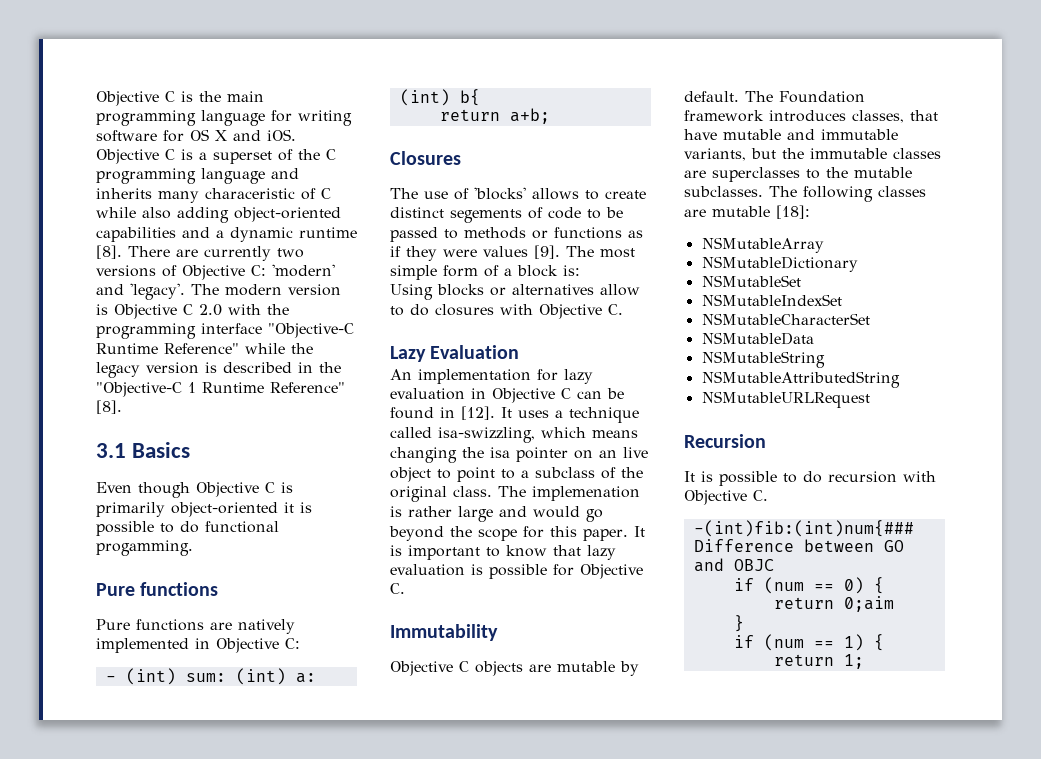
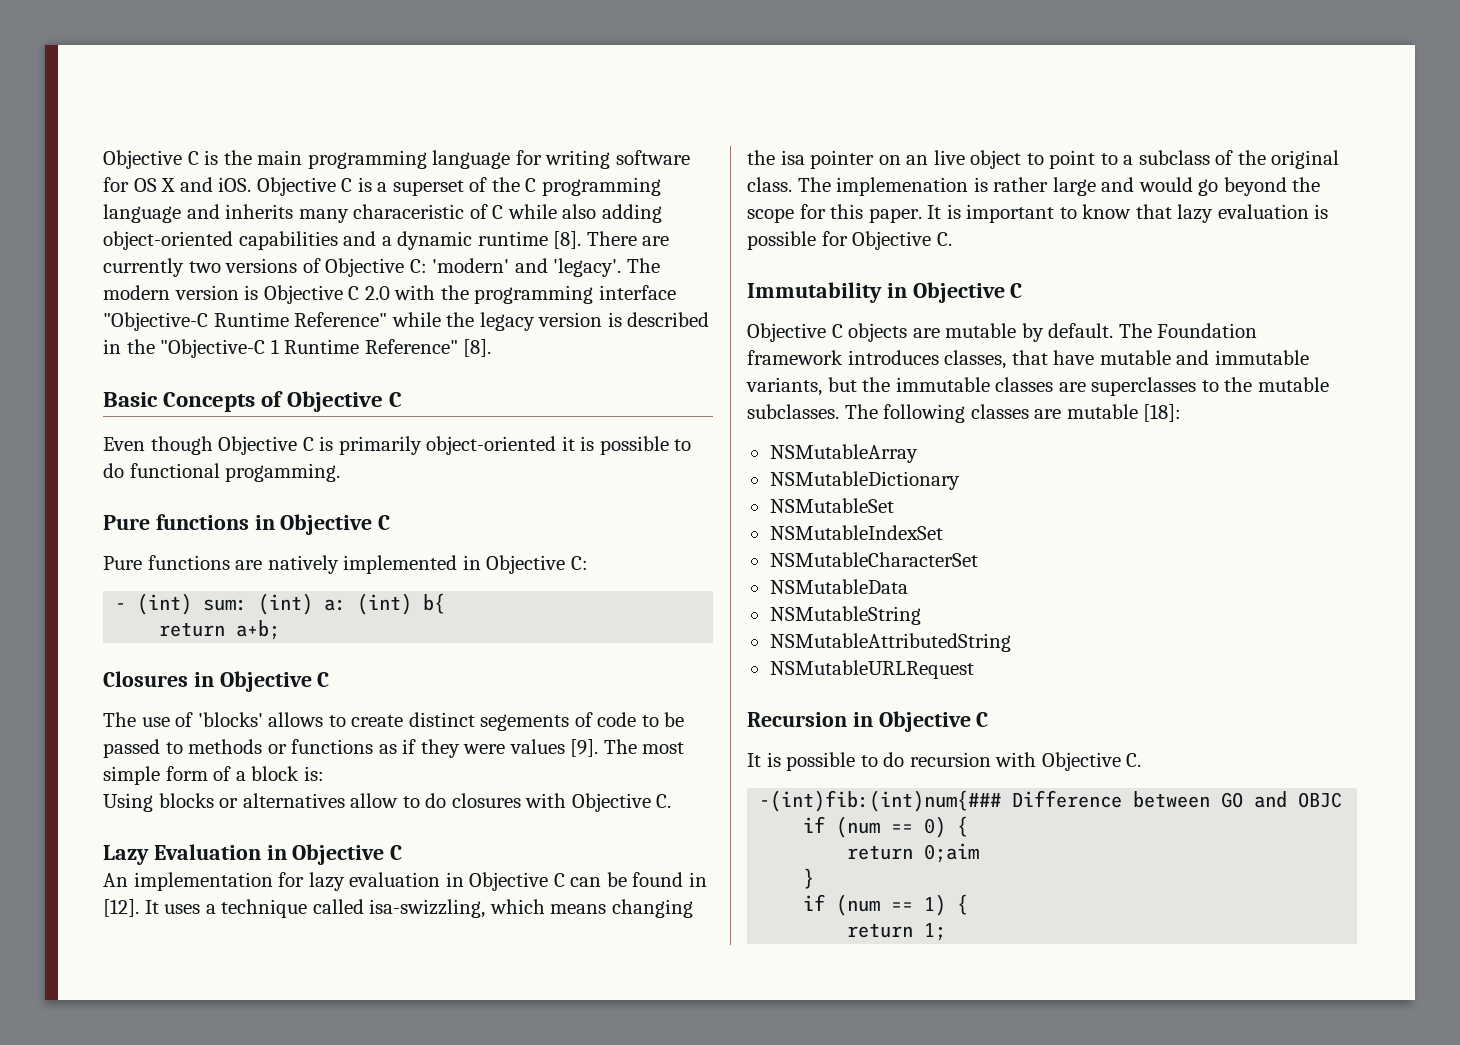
- 3.1 Basics
+ Basic Concepts of Objective C
  Even though Objective C is primarily object-oriented it is possible to do functional progamming.
- Pure functions
+ Pure functions in Objective C
- Closures
+ Closures in Objective C
- Lazy Evaluation
+ Lazy Evaluation in Objective C
- Immutability
+ Immutability in Objective C
- Recursion
+ Recursion in Objective C

